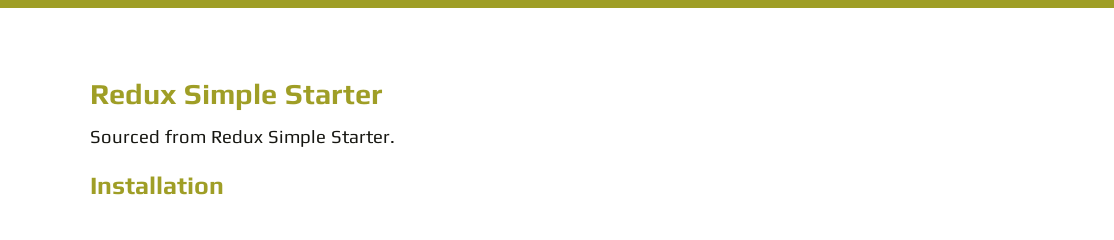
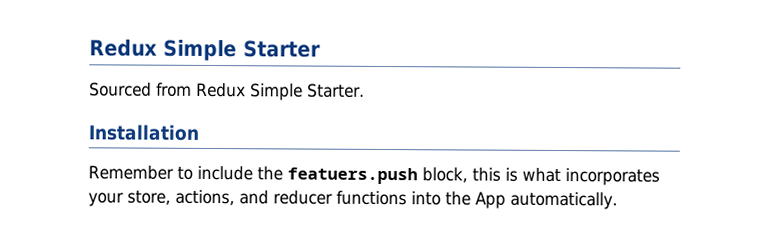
+ Remember to include the featuers.push block, this is what incorporates your store, actions, and reducer functions into the App automatically.

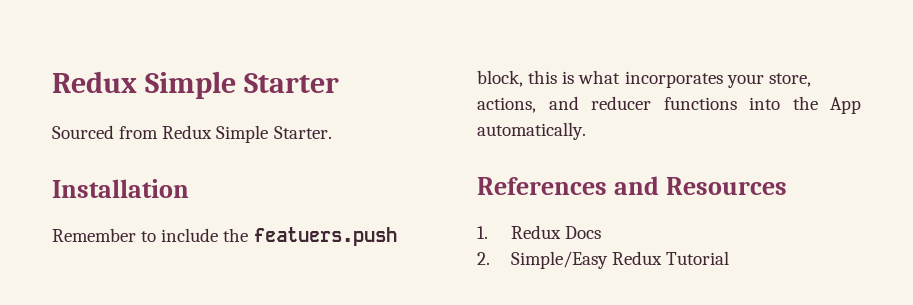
+ References and Resources
+ 1. Redux Docs
+ 2. Simple/Easy Redux Tutorial

